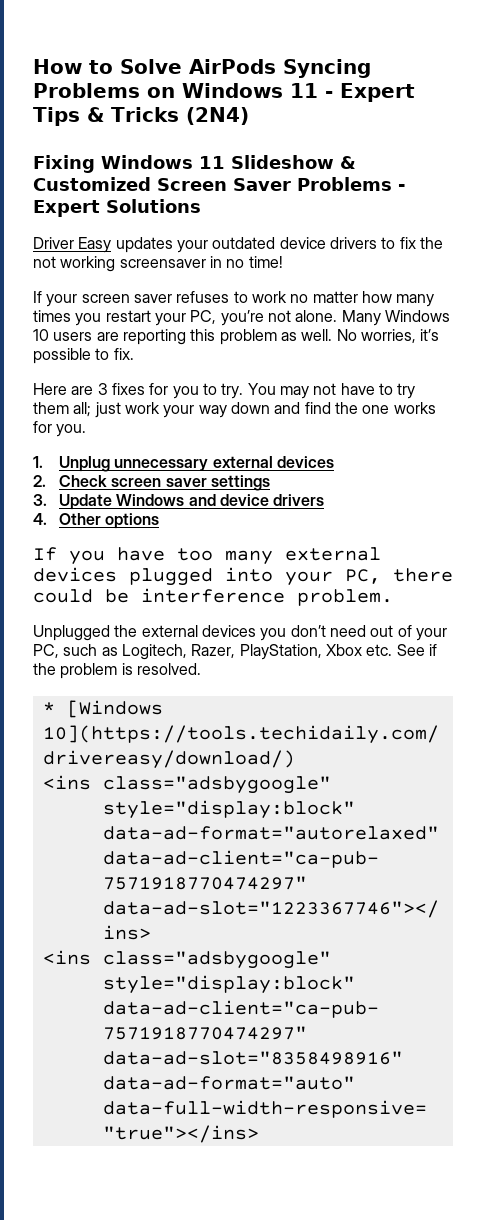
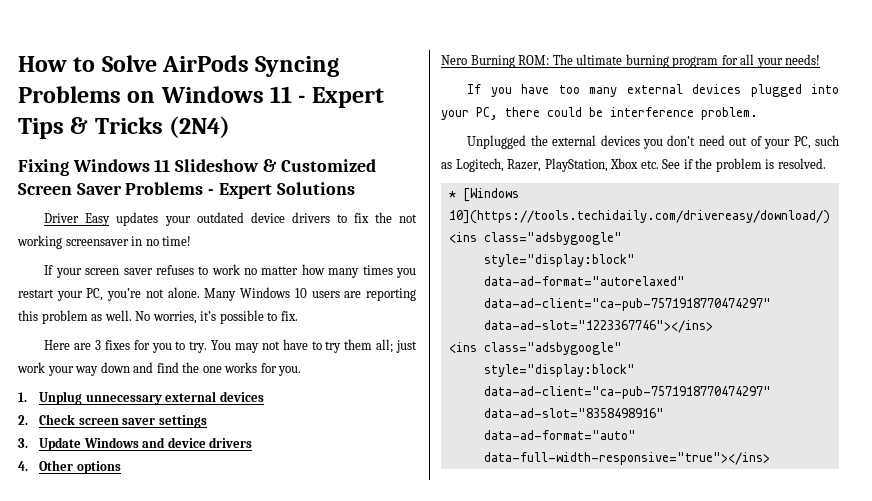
+ Nero Burning ROM: The ultimate burning program for all your needs!

